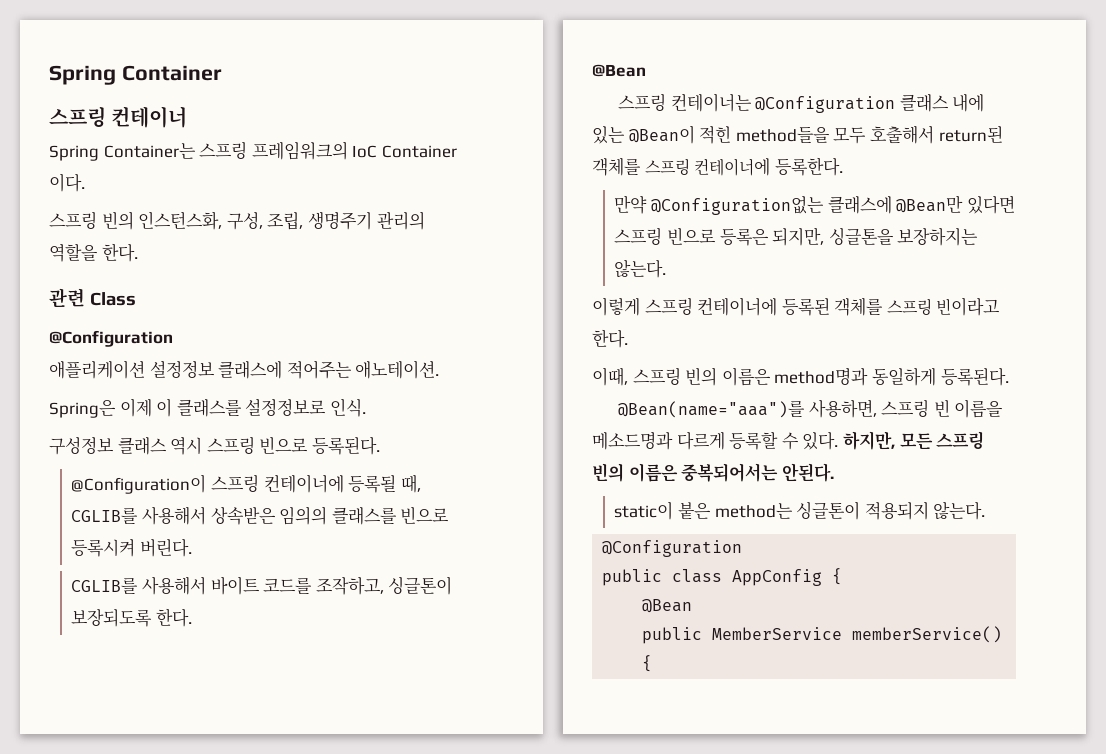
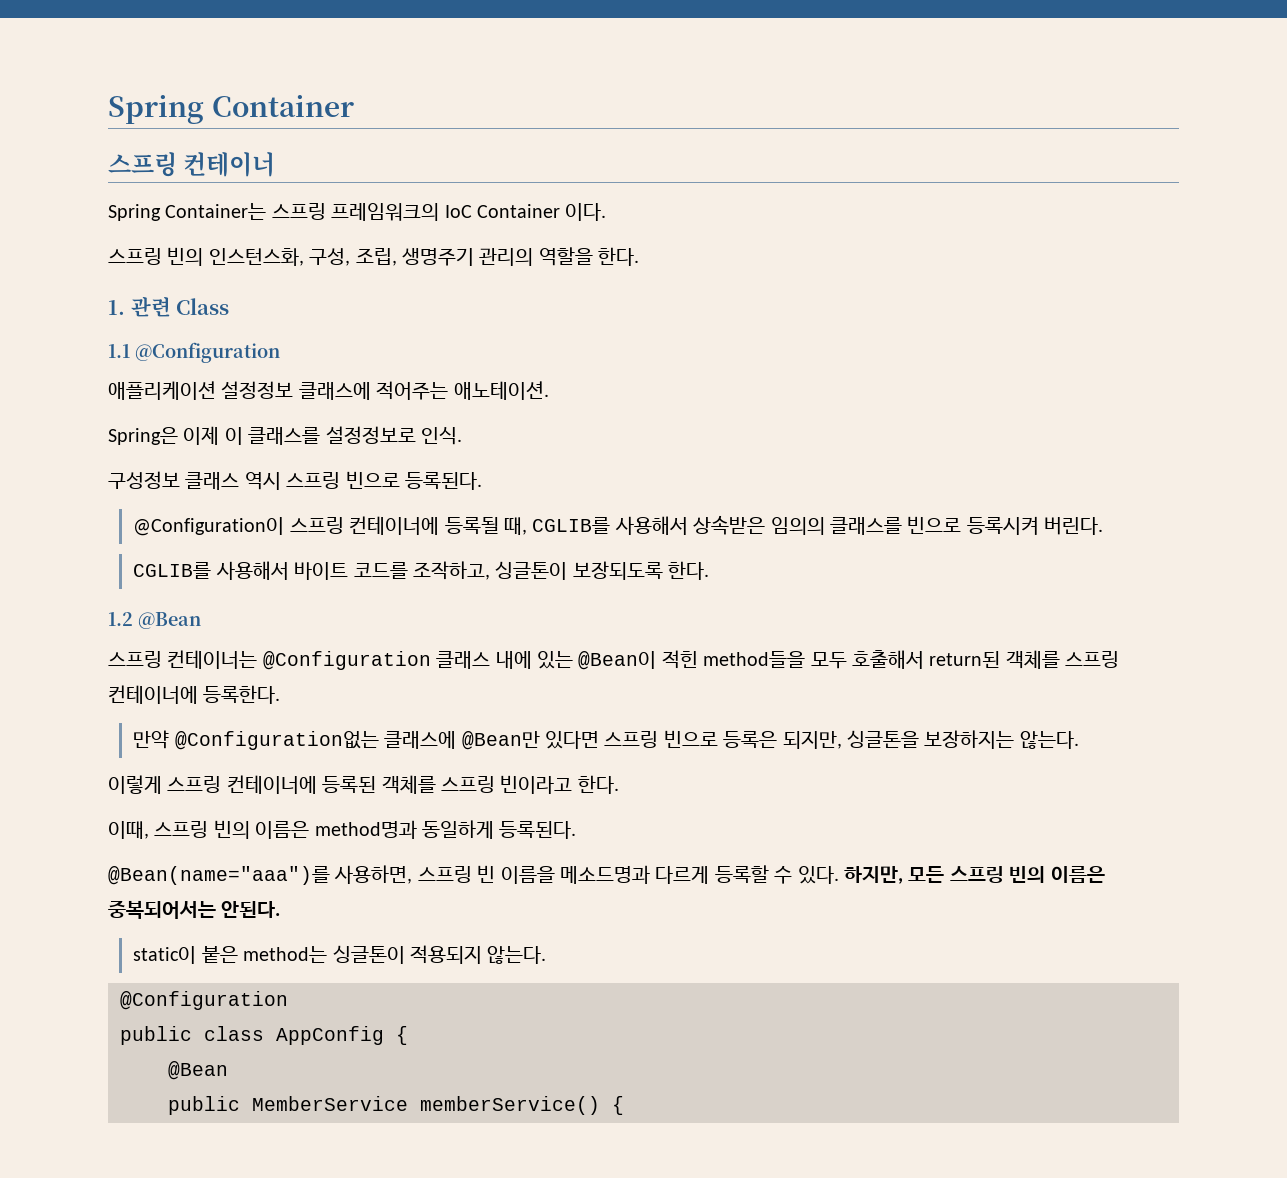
- 관련 Class
- @Configuration
+ 1. 관련 Class
+ 1.1 @Configuration
  CGLIB를 사용해서 바이트 코드를 조작하고, 싱글톤이 보장되도록 한다.
- @Bean
+ 1.2 @Bean

